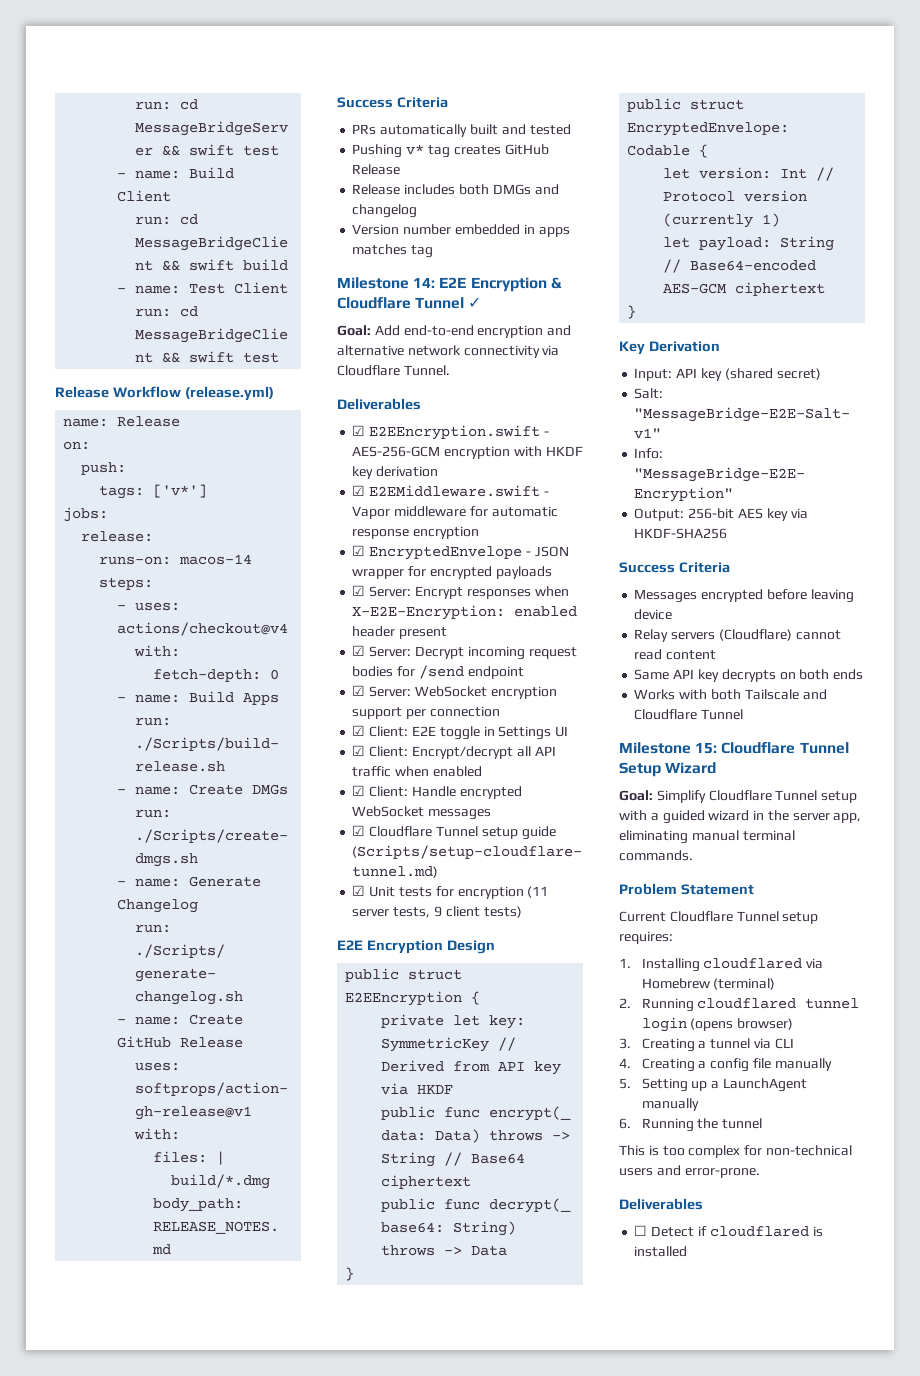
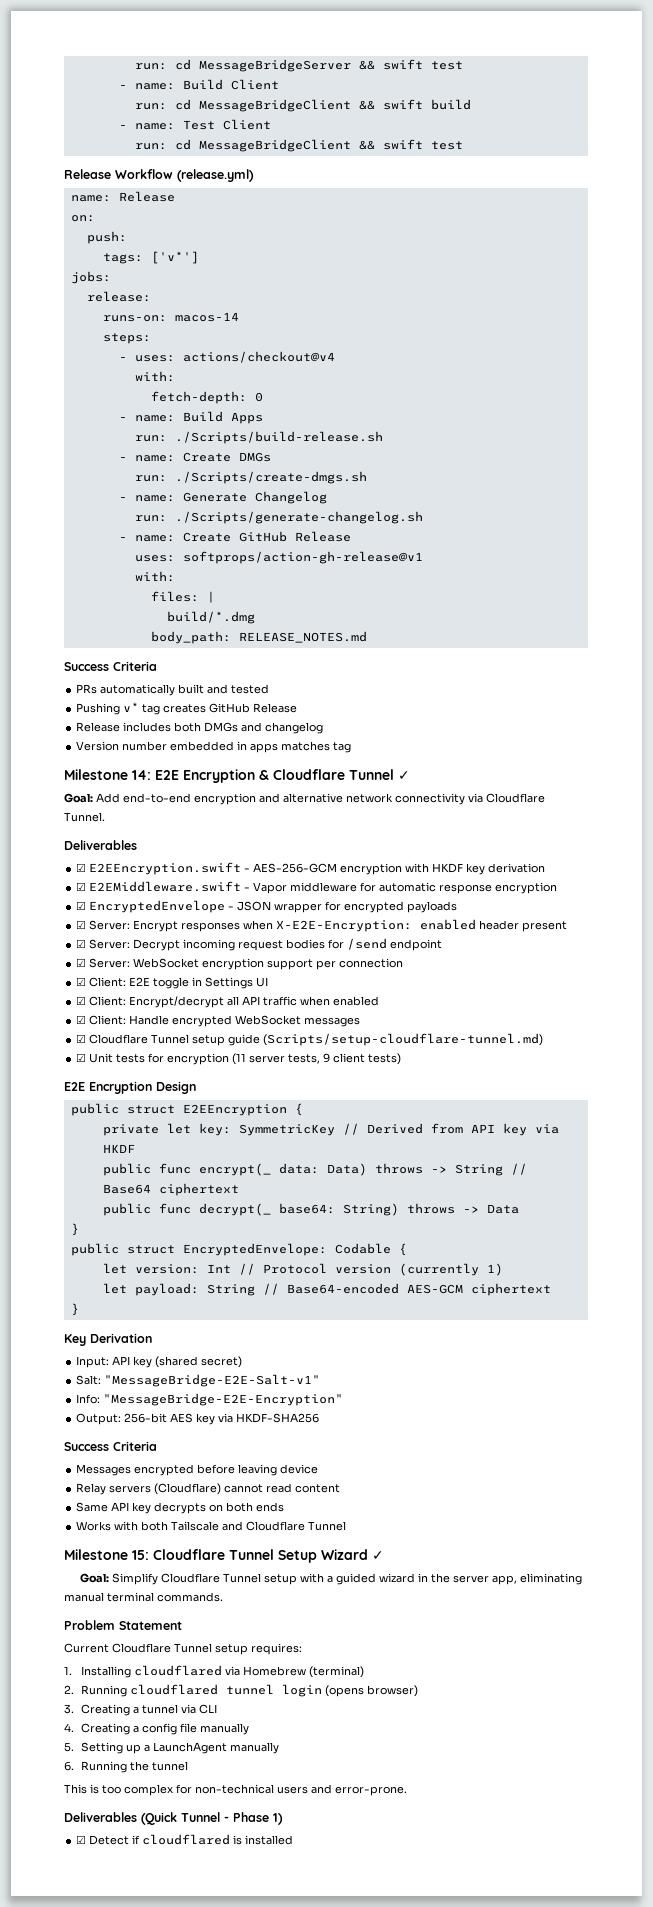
- Milestone 15: Cloudflare Tunnel Setup Wizard
+ Milestone 15: Cloudflare Tunnel Setup Wizard ✓
  This is too complex for non-technical users and error-prone.
- Deliverables
- ☐ Detect if cloudflared is installed
+ Deliverables (Quick Tunnel - Phase 1)
+ ☑ Detect if cloudflared is installed

